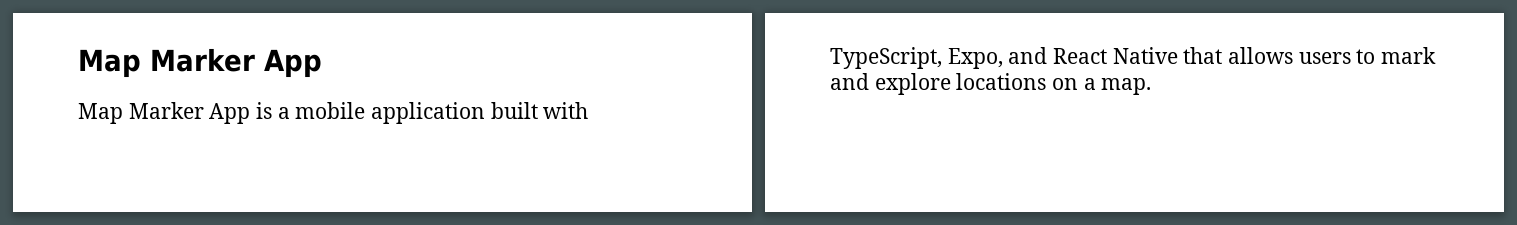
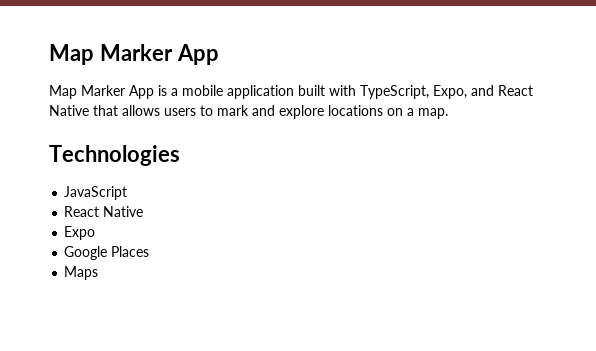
+ Technologies
+ JavaScript
+ React Native
+ Expo
+ Google Places
+ Maps

